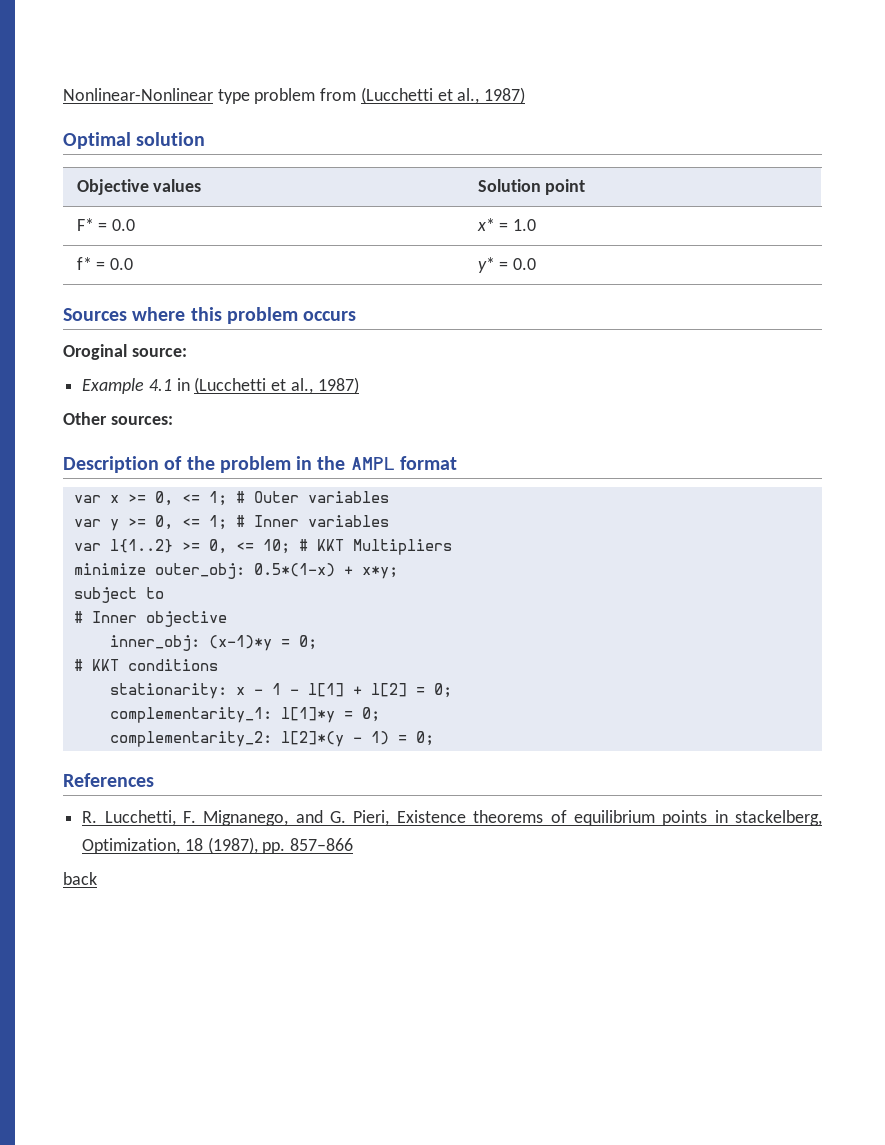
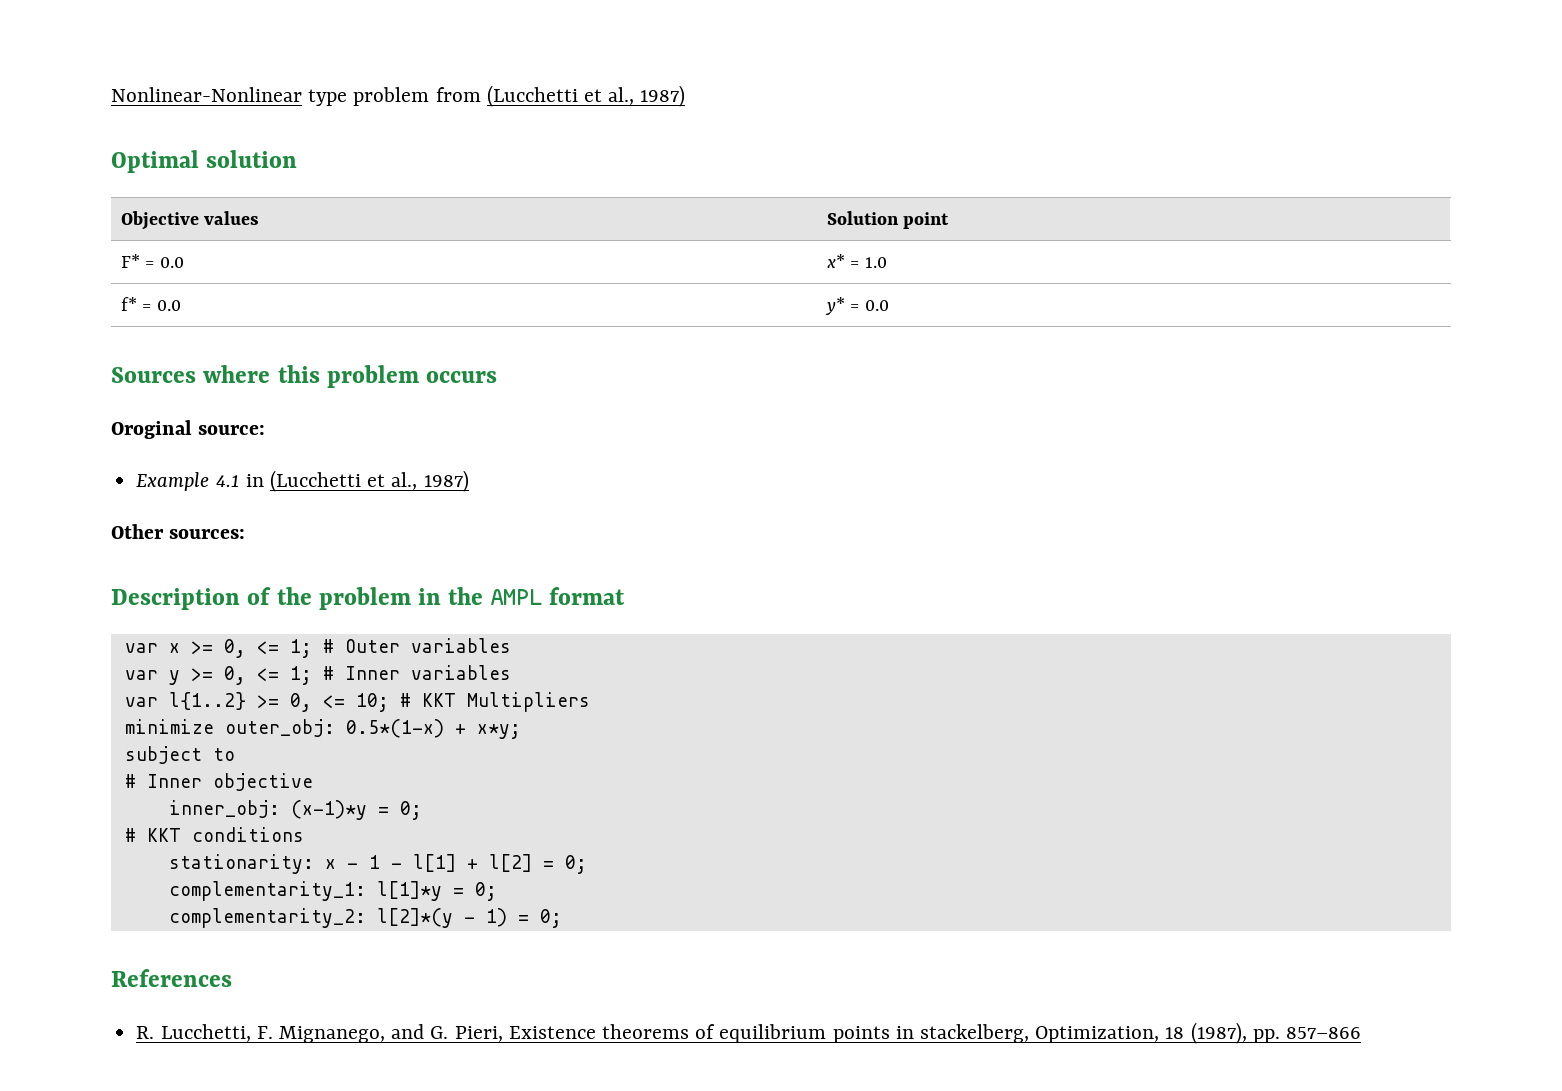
- back

